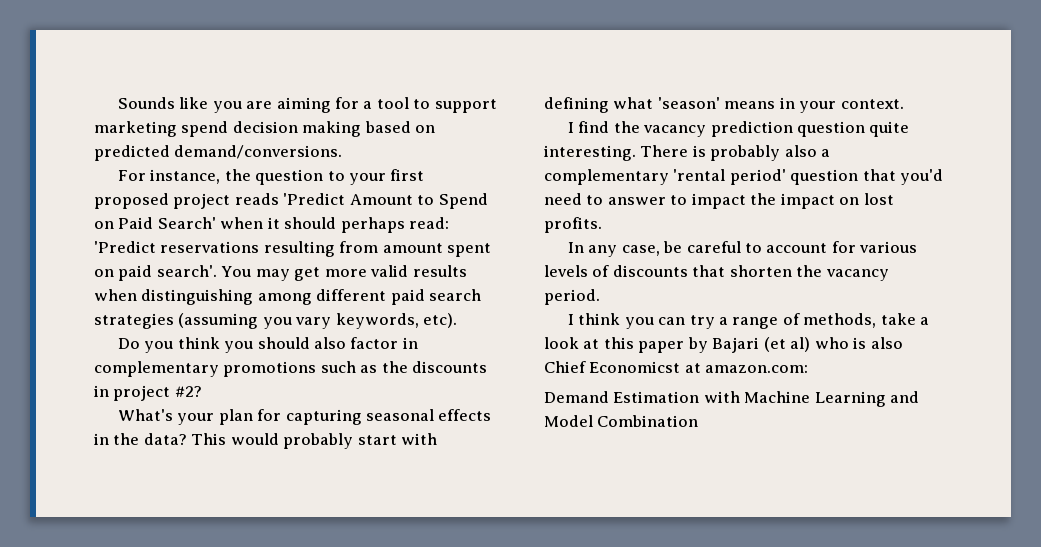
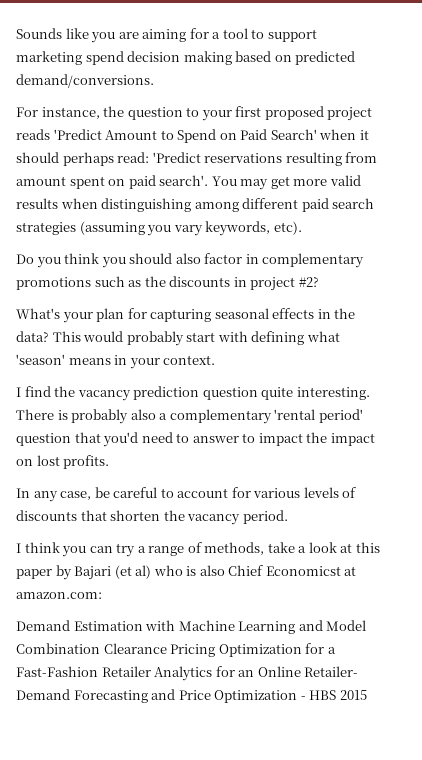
- Demand Estimation with Machine Learning and Model Combination
+ Demand Estimation with Machine Learning and Model Combination Clearance Pricing Optimization for a Fast-Fashion Retailer Analytics for an Online Retailer- Demand Forecasting and Price Optimization - HBS 2015

